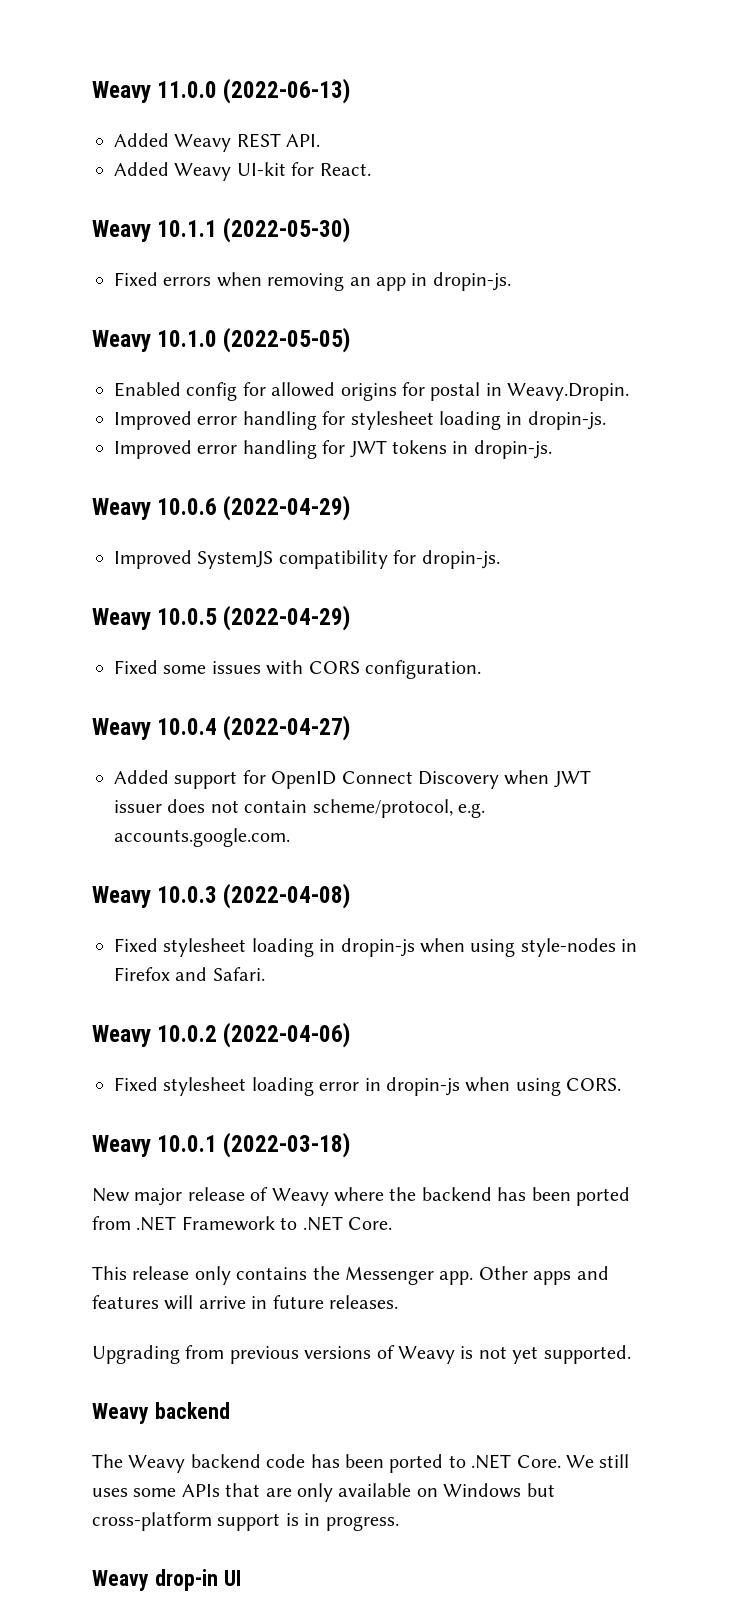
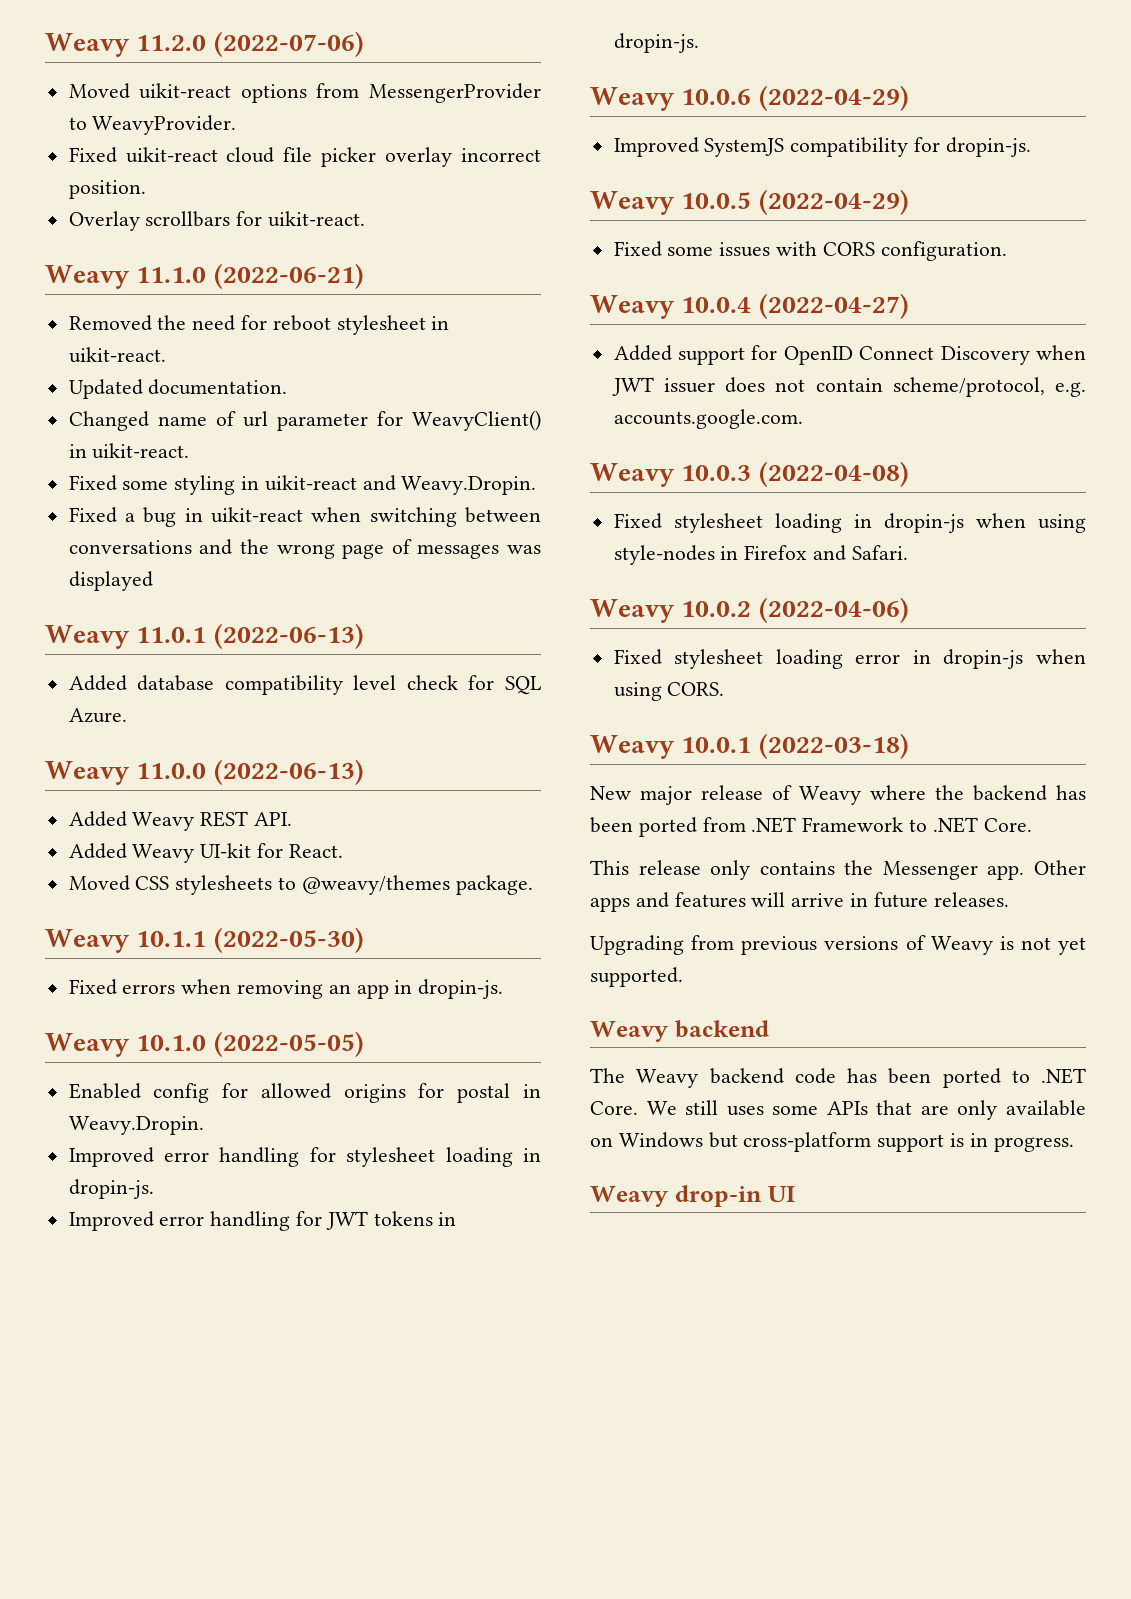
+ Weavy 11.2.0 (2022-07-06)
+ Moved uikit-react options from MessengerProvider to WeavyProvider.
+ Fixed uikit-react cloud file picker overlay incorrect position.
+ Overlay scrollbars for uikit-react.
+ Weavy 11.1.0 (2022-06-21)
+ Removed the need for reboot stylesheet in uikit-react.
+ Updated documentation.
+ Changed name of url parameter for WeavyClient() in uikit-react.
+ Fixed some styling in uikit-react and Weavy.Dropin.
+ Fixed a bug in uikit-react when switching between conversations and the wrong page of messages was displayed
+ Weavy 11.0.1 (2022-06-13)
+ Added database compatibility level check for SQL Azure.
+ Moved CSS stylesheets to @weavy/themes package.

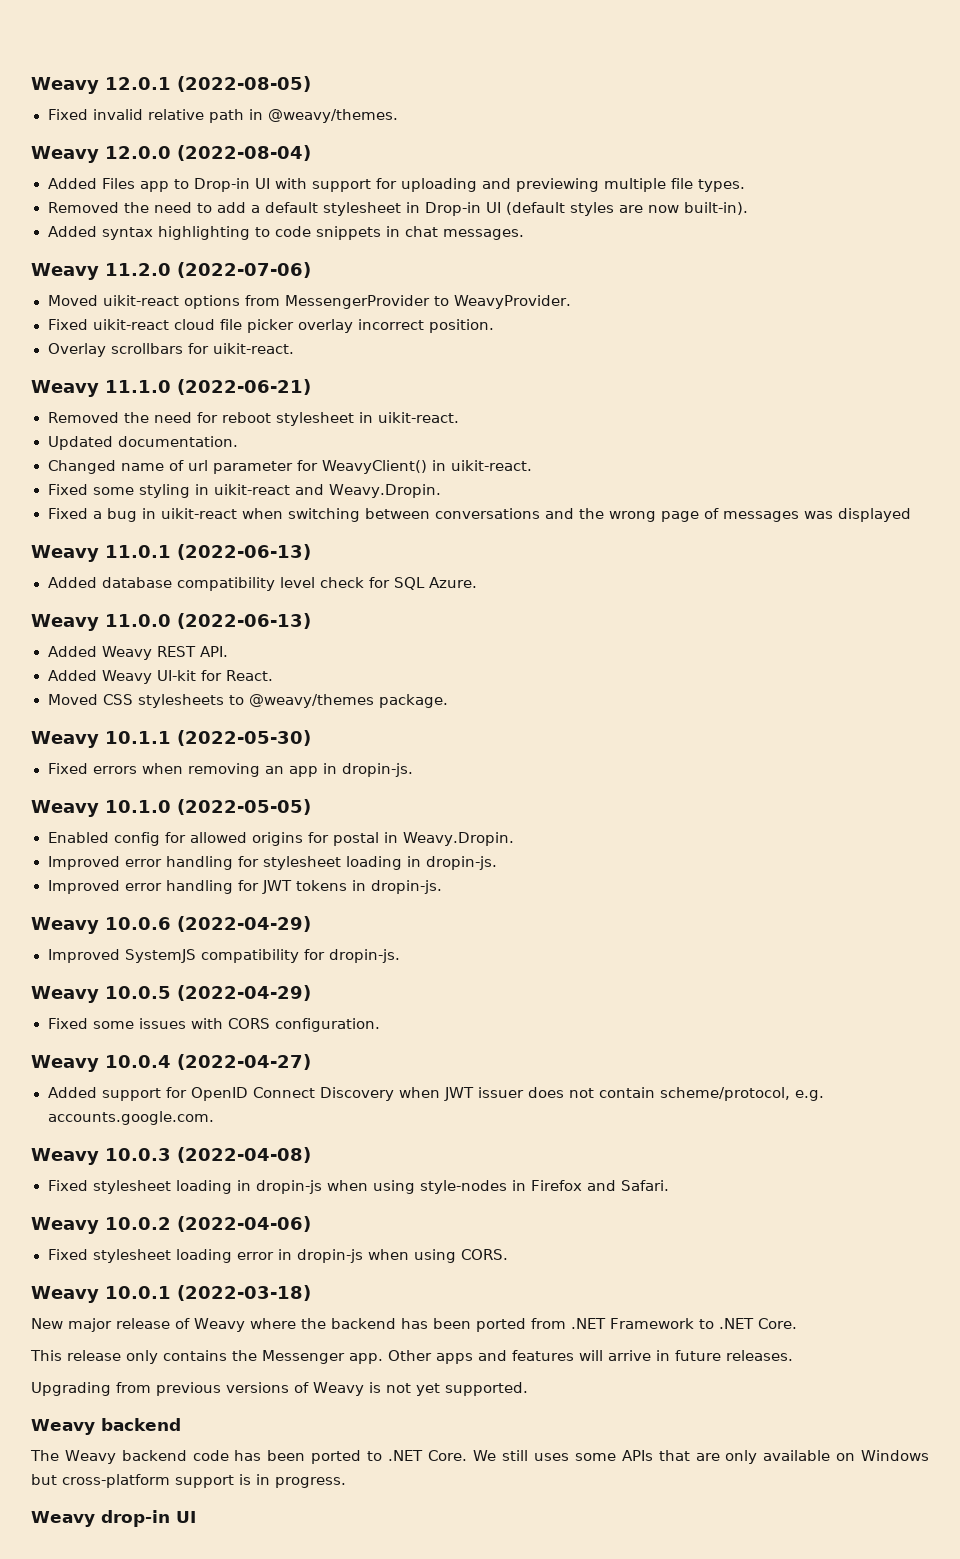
+ Weavy 12.0.1 (2022-08-05)
+ Fixed invalid relative path in @weavy/themes.
+ Weavy 12.0.0 (2022-08-04)
+ Added Files app to Drop-in UI with support for uploading and previewing multiple file types.
+ Removed the need to add a default stylesheet in Drop-in UI (default styles are now built-in).
+ Added syntax highlighting to code snippets in chat messages.

